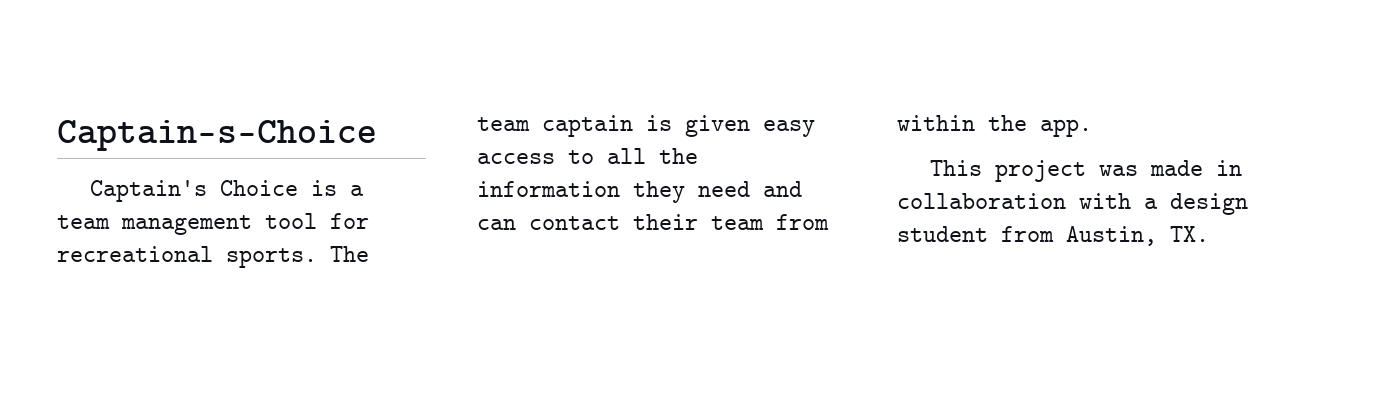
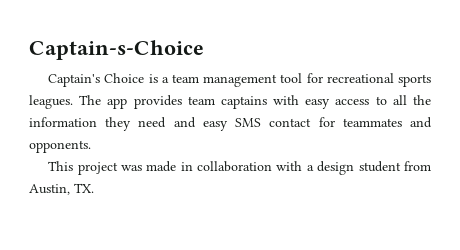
- Captain's Choice is a team management tool for recreational sports. The team captain is given easy access to all the information they need and can contact their team from within the app.
+ Captain's Choice is a team management tool for recreational sports leagues. The app provides team captains with easy access to all the information they need and easy SMS contact for teammates and opponents.

